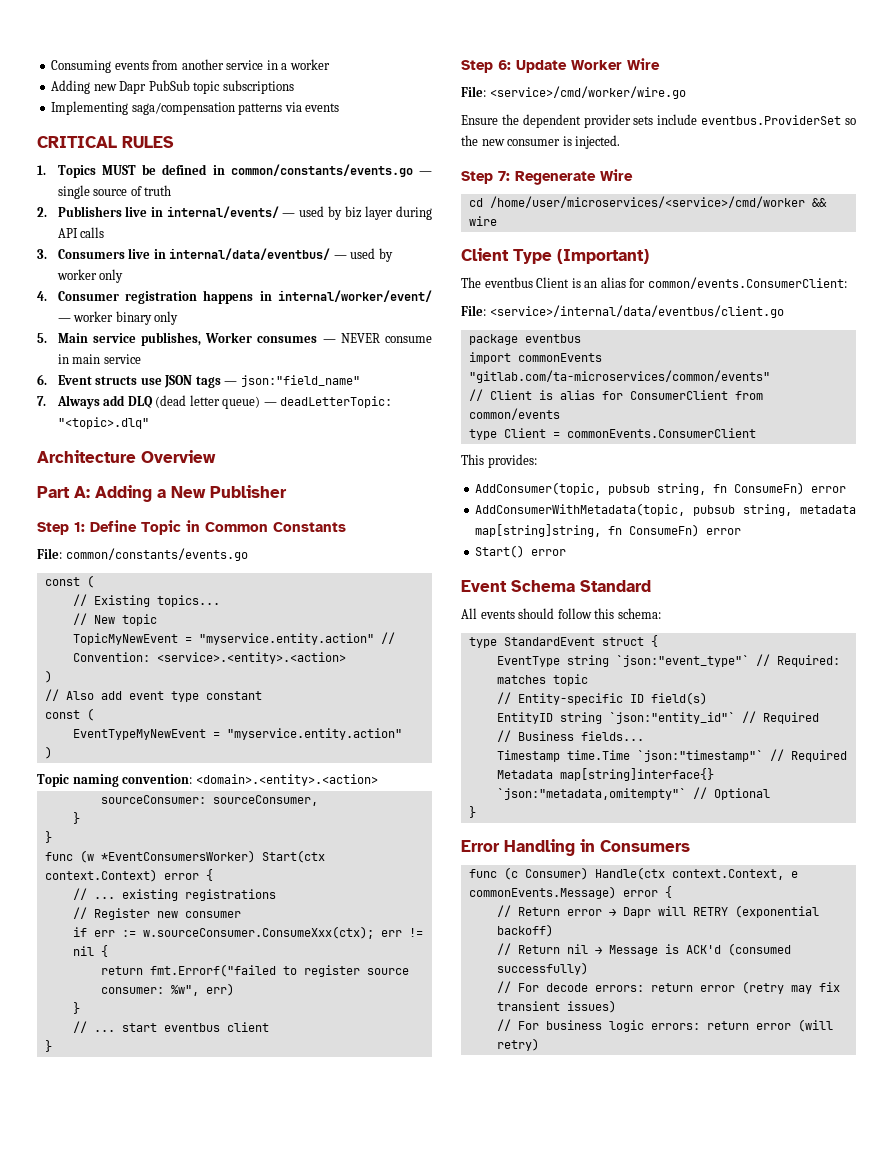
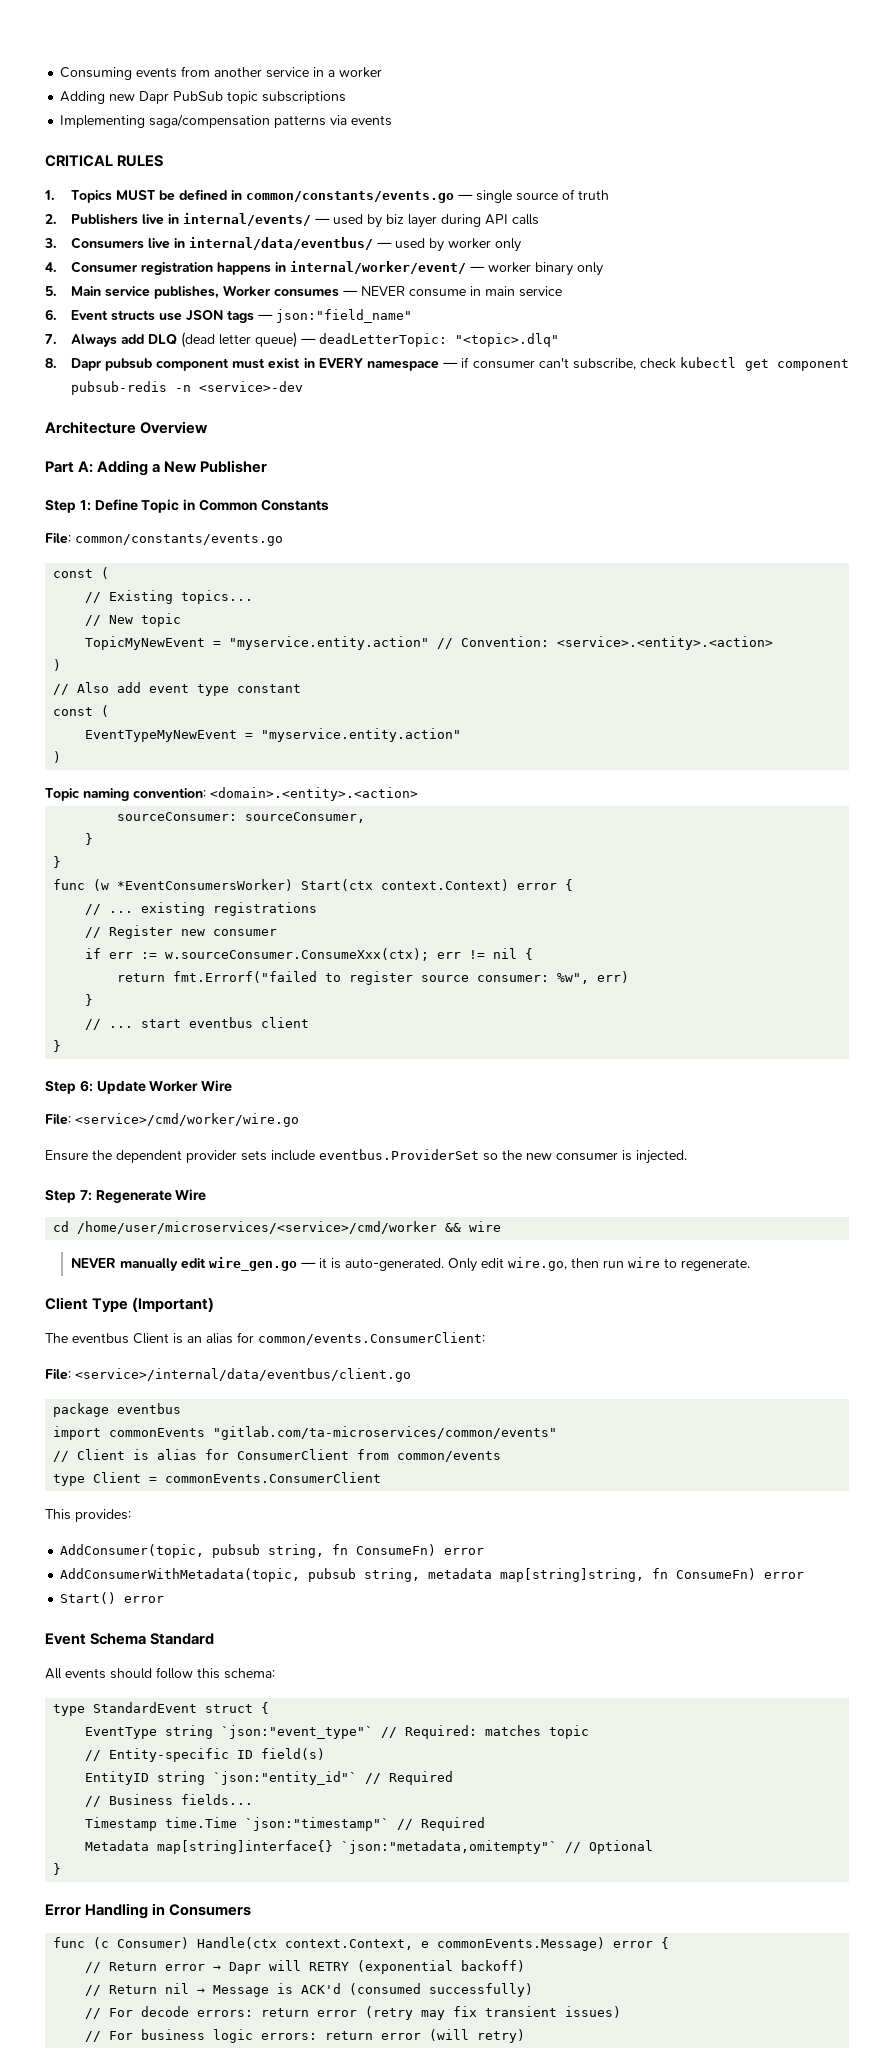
+ 8. Dapr pubsub component must exist in EVERY namespace — if consumer can't subscribe, check kubectl get component pubsub-redis -n <service>-dev
+ NEVER manually edit wire_gen.go — it is auto-generated. Only edit wire.go, then run wire to regenerate.

